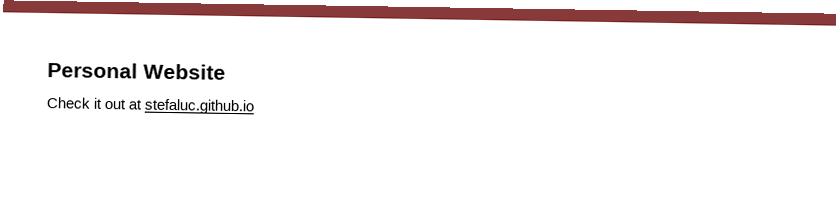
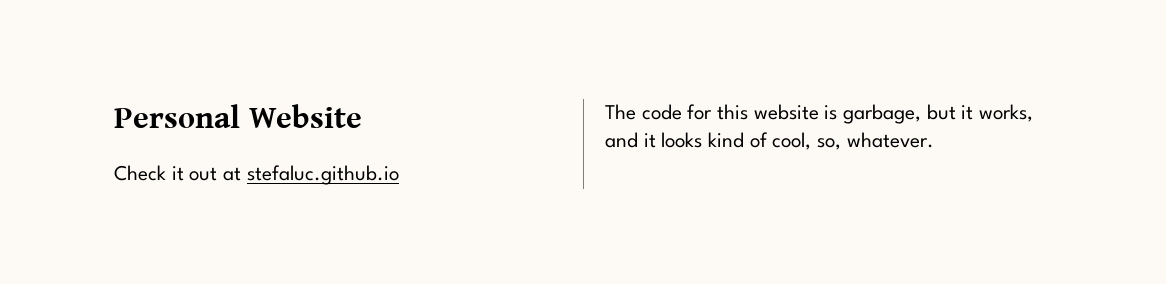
+ The code for this website is garbage, but it works, and it looks kind of cool, so, whatever.

